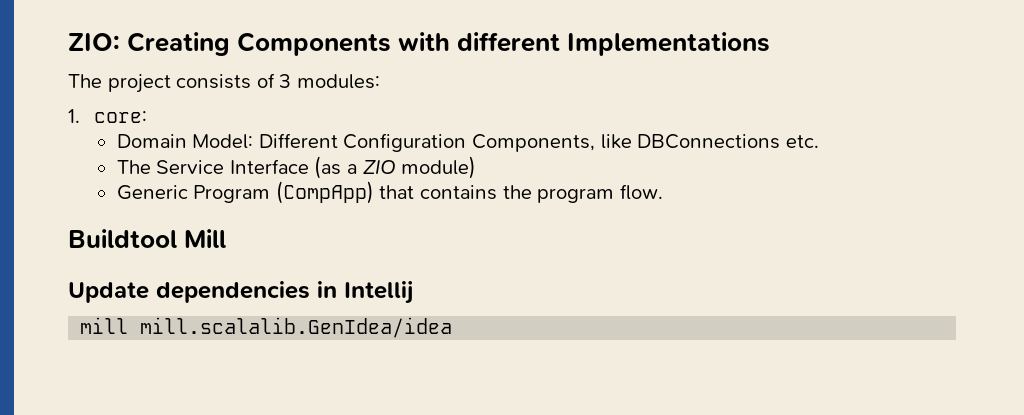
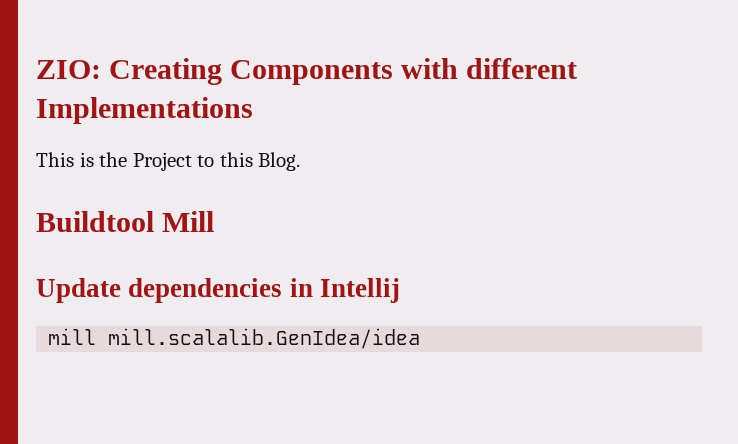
- The project consists of 3 modules:
- 1. core:
- Domain Model: Different Configuration Components, like DBConnections etc.
- The Service Interface (as a ZIO module)
- Generic Program (CompApp) that contains the program flow.
+ This is the Project to this Blog.

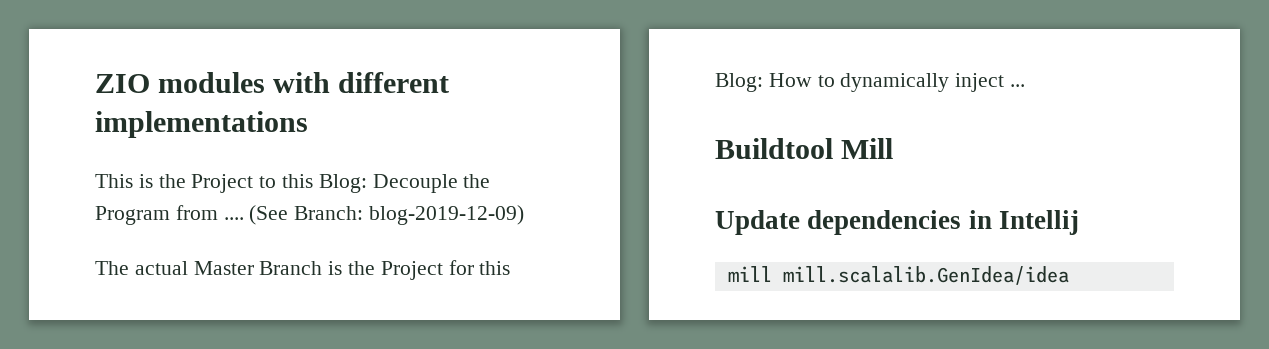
- ZIO: Creating Components with different Implementations
+ ZIO modules with different implementations
- This is the Project to this Blog.
+ This is the Project to this Blog: Decouple the Program from .... (See Branch: blog-2019-12-09)
+ The actual Master Branch is the Project for this Blog: How to dynamically inject ...

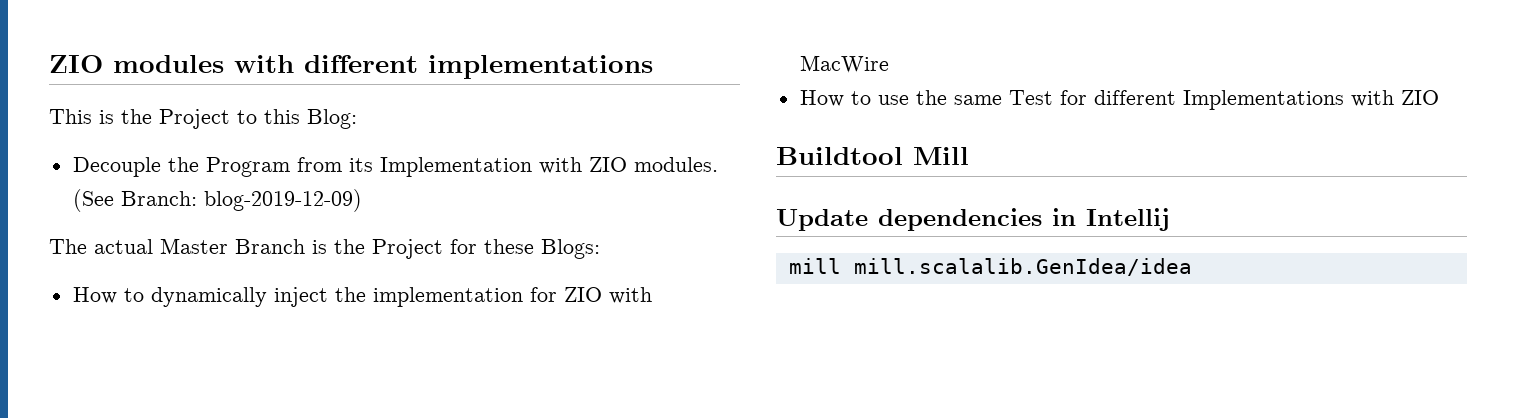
- This is the Project to this Blog: Decouple the Program from ....
+ This is the Project to this Blog:
+ Decouple the Program from its Implementation with ZIO modules.
- The actual Master Branch is the Project for this Blog: How to dynamically inject ...
+ The actual Master Branch is the Project for these Blogs:
+ How to dynamically inject the implementation for ZIO with MacWire
+ How to use the same Test for different Implementations with ZIO

